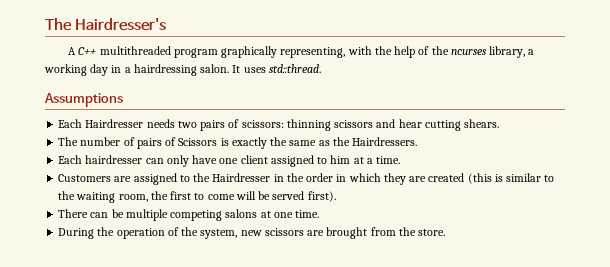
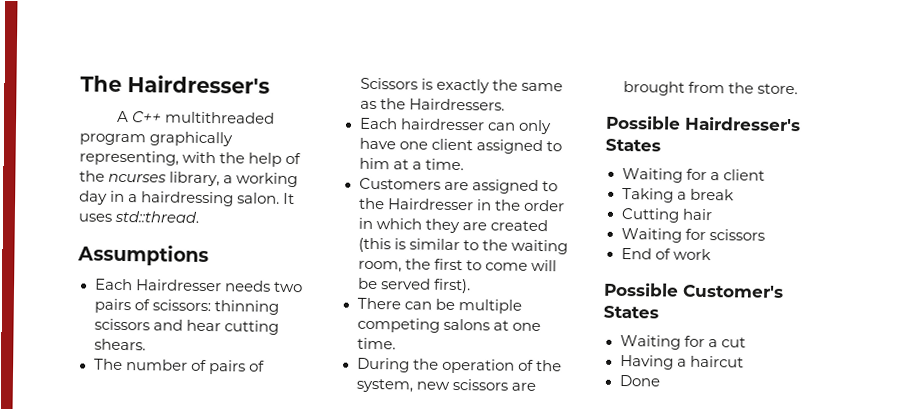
+ Possible Hairdresser's States
+ Waiting for a client
+ Taking a break
+ Cutting hair
+ Waiting for scissors
+ End of work
+ Possible Customer's States
+ Waiting for a cut
+ Having a haircut
+ Done

